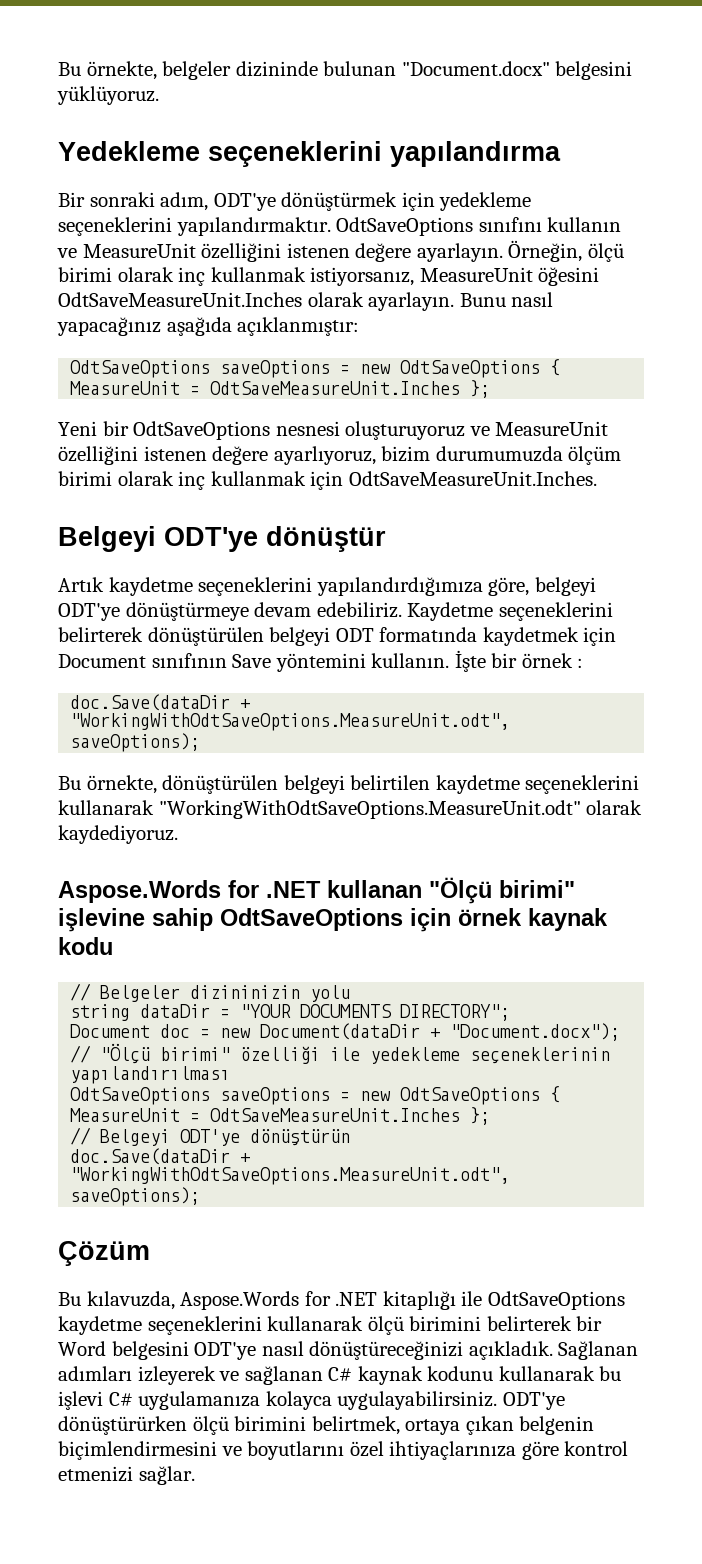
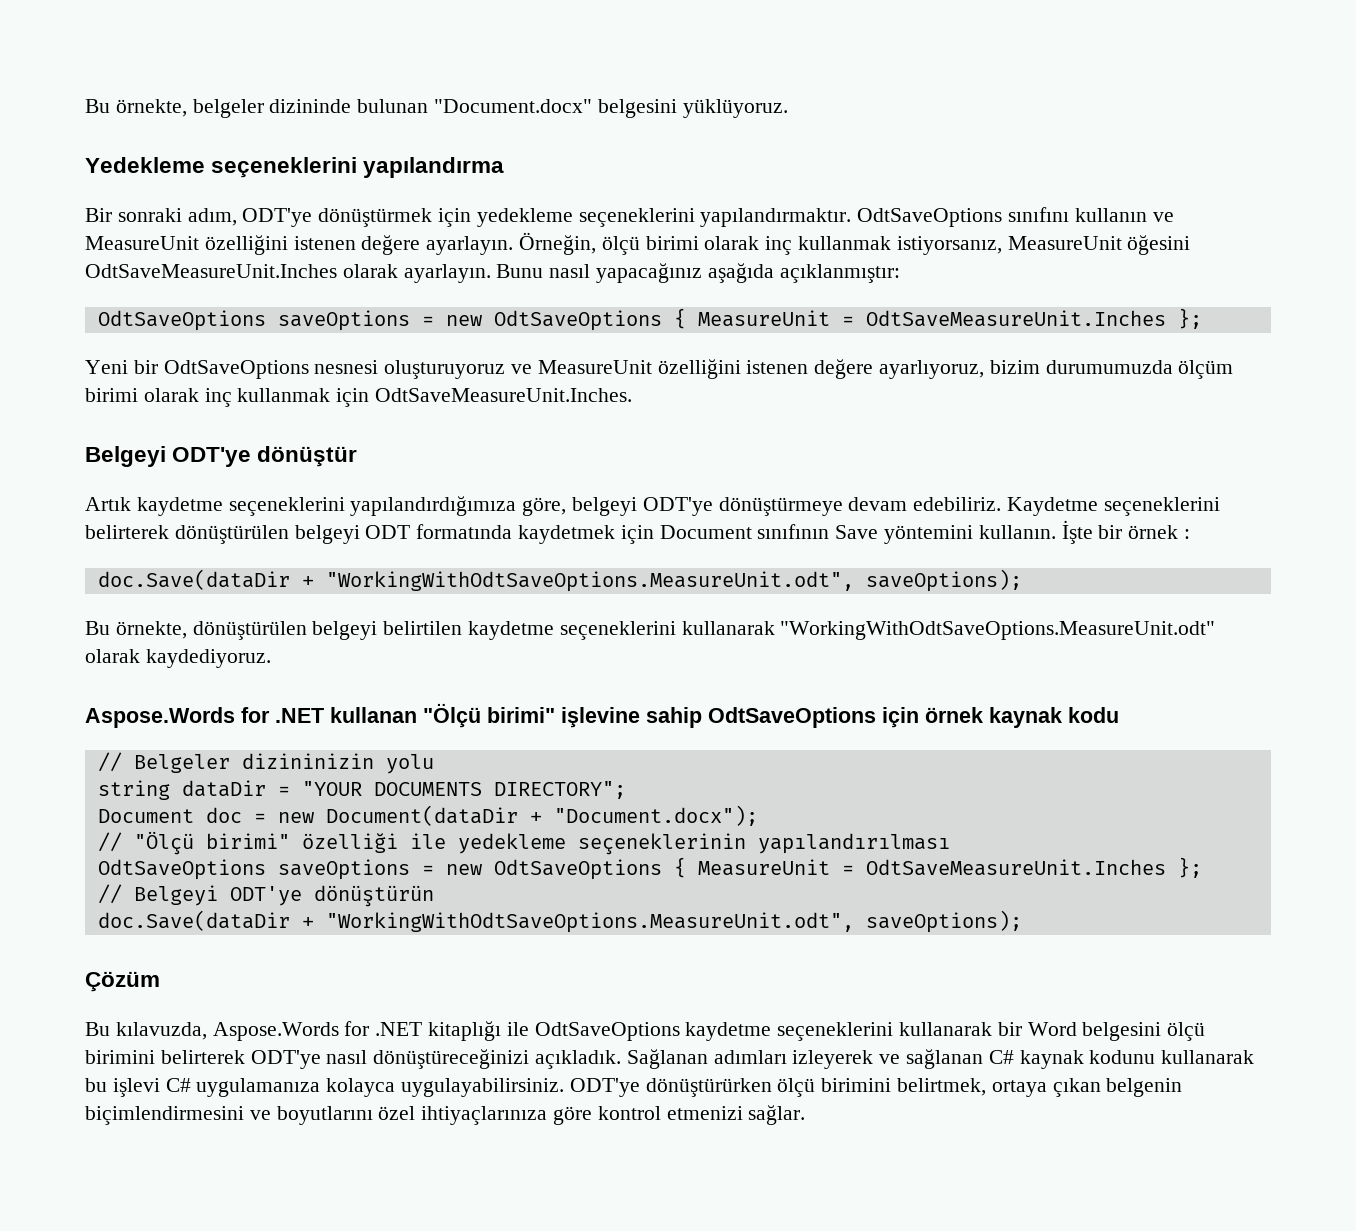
- Bu kılavuzda, Aspose.Words for .NET kitaplığı ile OdtSaveOptions kaydetme seçeneklerini kullanarak ölçü birimini belirterek bir Word belgesini ODT'ye nasıl dönüştüreceğinizi açıkladık.
+ Bu kılavuzda, Aspose.Words for .NET kitaplığı ile OdtSaveOptions kaydetme seçeneklerini kullanarak bir Word belgesini ölçü birimini belirterek ODT'ye nasıl dönüştüreceğinizi açıkladık.

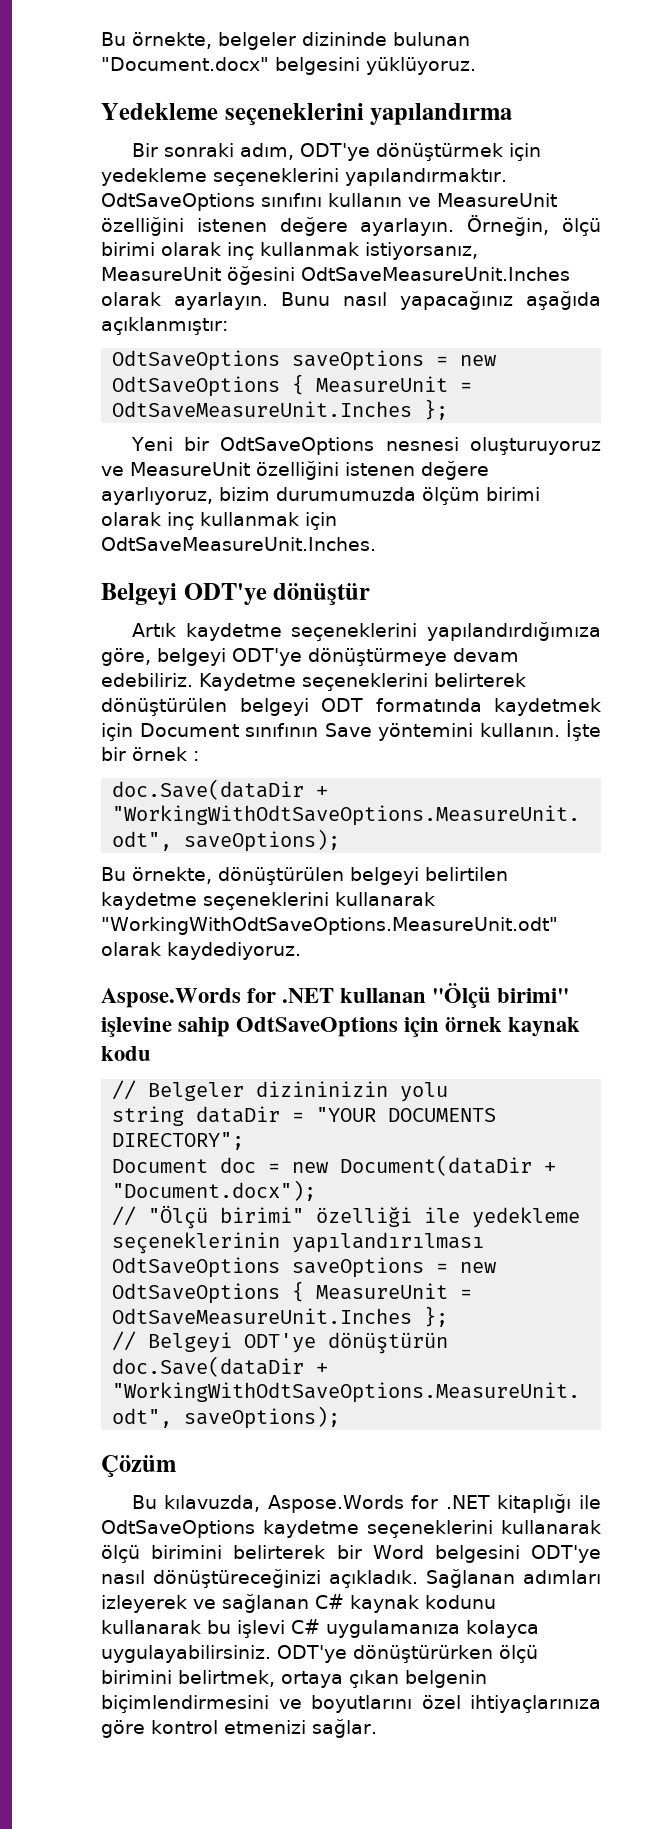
- Bu kılavuzda, Aspose.Words for .NET kitaplığı ile OdtSaveOptions kaydetme seçeneklerini kullanarak bir Word belgesini ölçü birimini belirterek ODT'ye nasıl dönüştüreceğinizi açıkladık.
+ Bu kılavuzda, Aspose.Words for .NET kitaplığı ile OdtSaveOptions kaydetme seçeneklerini kullanarak ölçü birimini belirterek bir Word belgesini ODT'ye nasıl dönüştüreceğinizi açıkladık.

